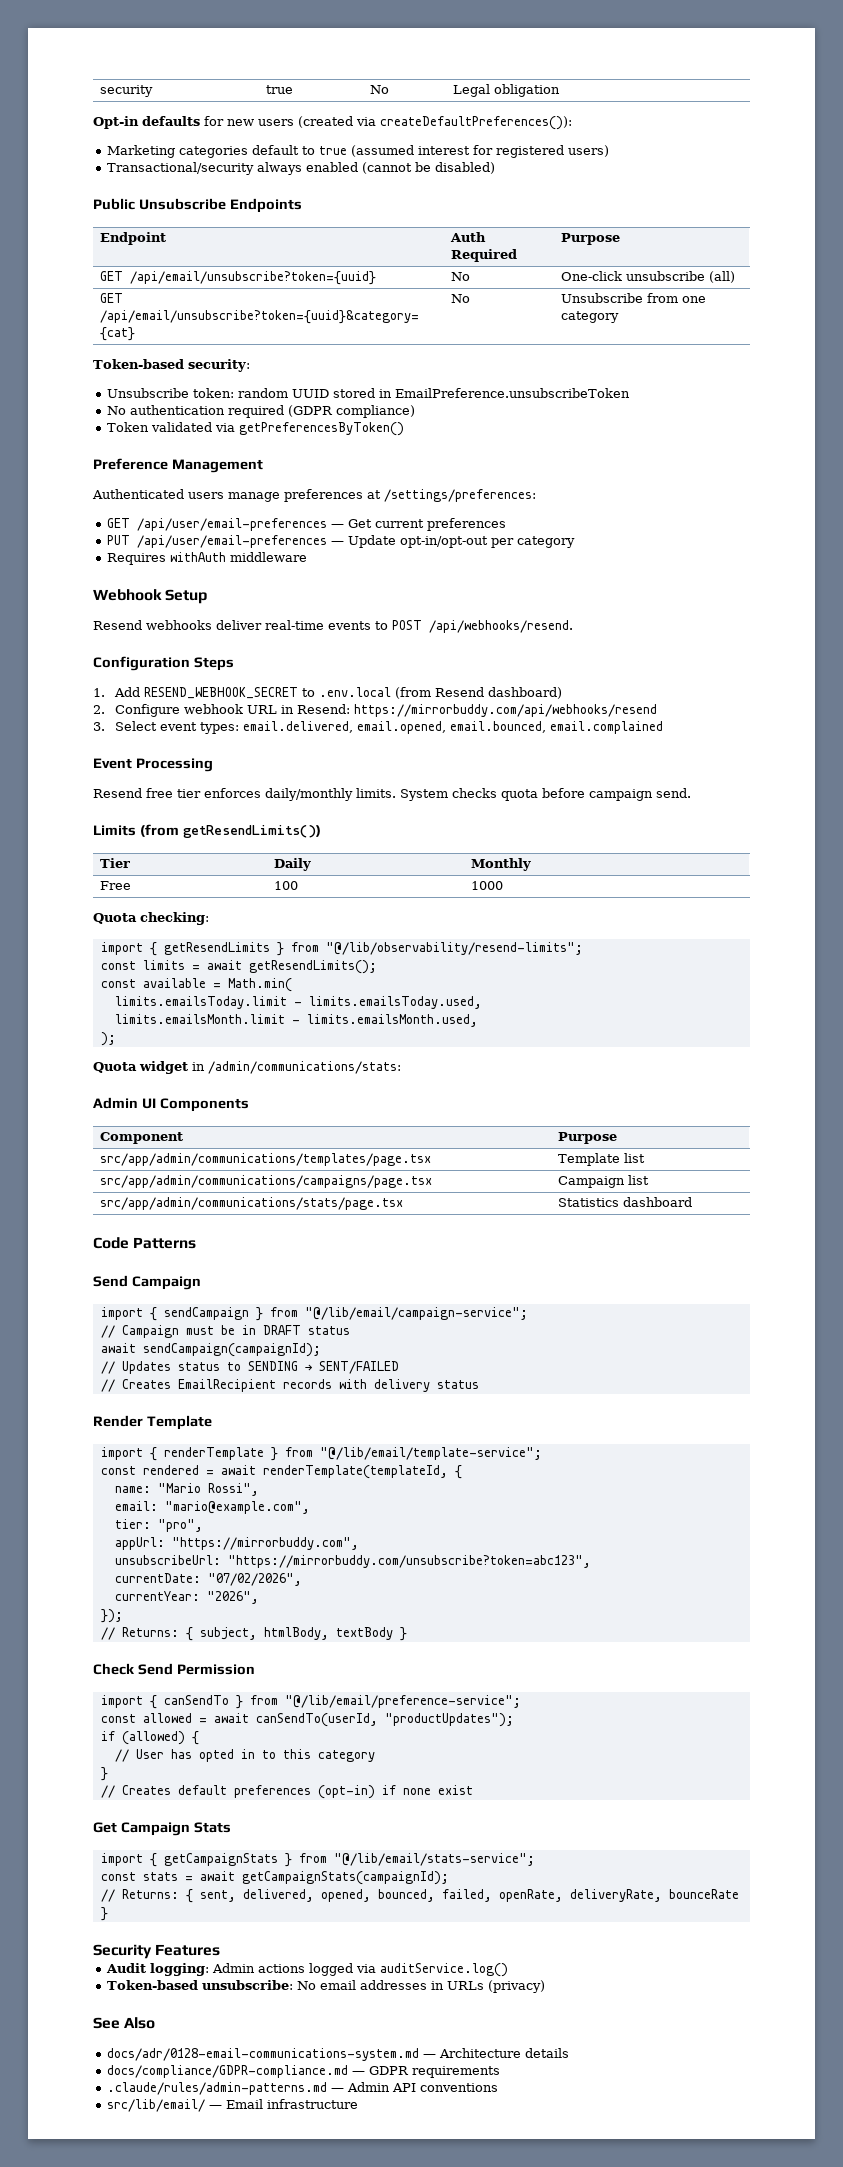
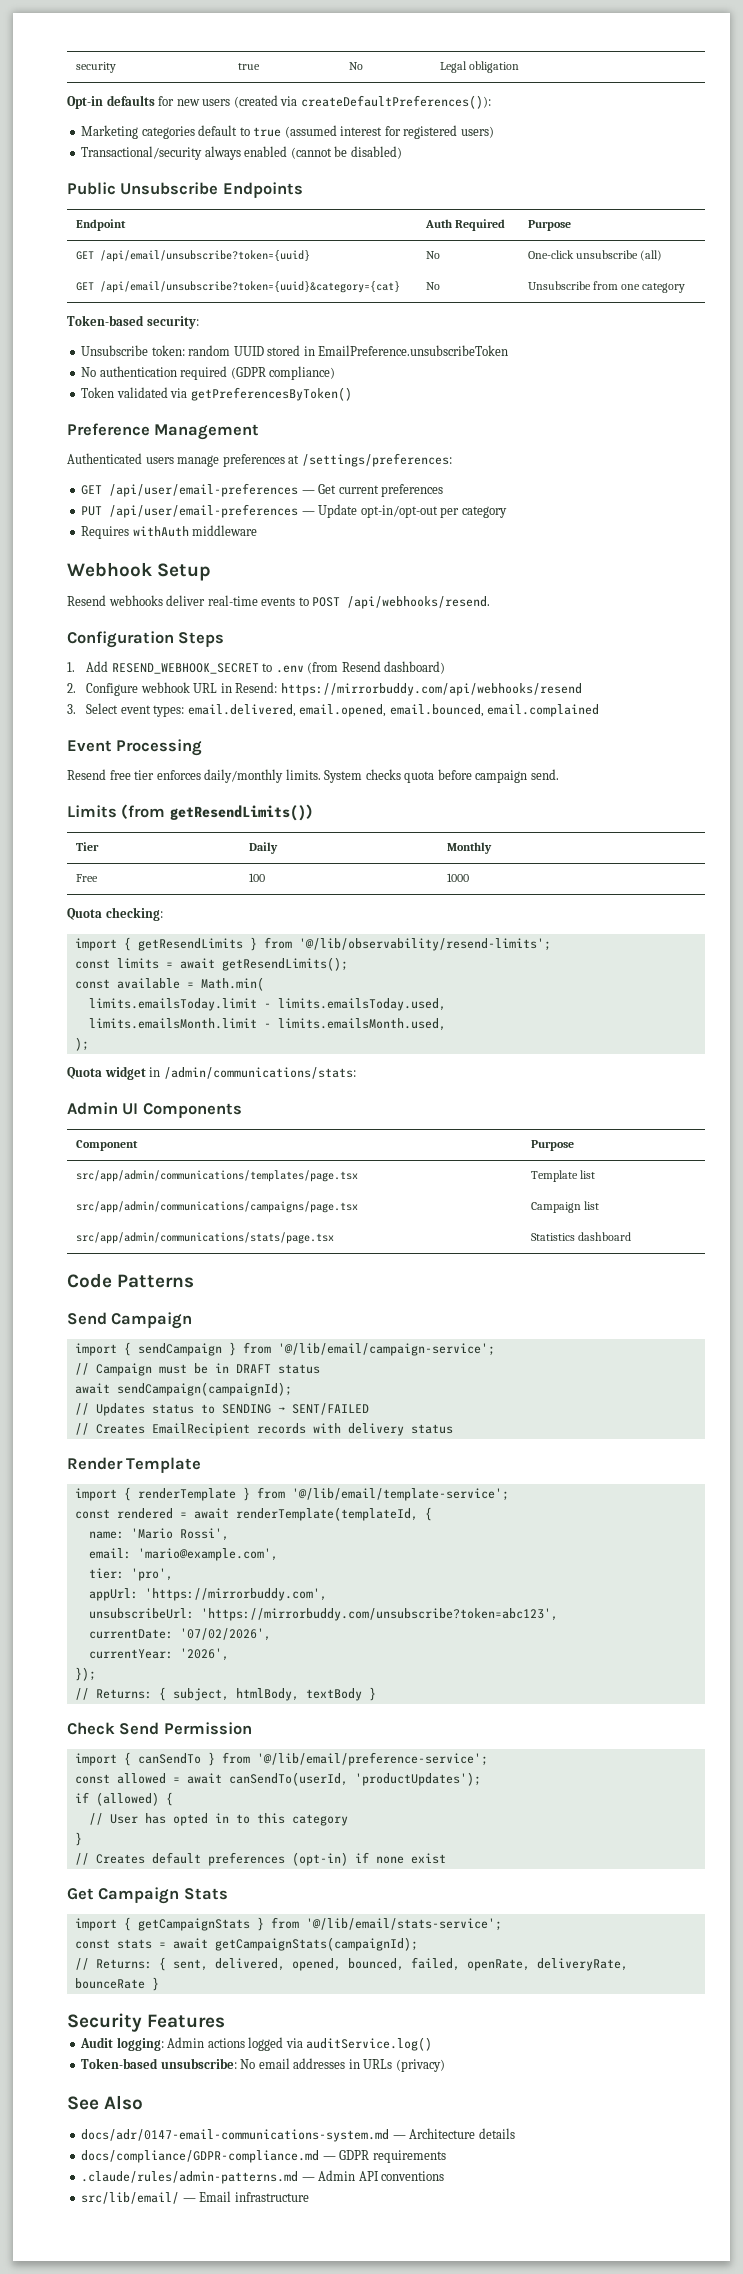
- 1. Add RESEND_WEBHOOK_SECRET to .env.local (from Resend dashboard)
+ 1. Add RESEND_WEBHOOK_SECRET to .env (from Resend dashboard)
- import { getResendLimits } from "@/lib/observability/resend-limits";
+ import { getResendLimits } from '@/lib/observability/resend-limits';
- import { sendCampaign } from "@/lib/email/campaign-service";
+ import { sendCampaign } from '@/lib/email/campaign-service';
- import { renderTemplate } from "@/lib/email/template-service";
+ import { renderTemplate } from '@/lib/email/template-service';
- name: "Mario Rossi",
+ name: 'Mario Rossi',
- email: "mario@example.com",
+ email: 'mario@example.com',
- tier: "pro",
+ tier: 'pro',
- appUrl: "https://mirrorbuddy.com",
+ appUrl: 'https://mirrorbuddy.com',
- unsubscribeUrl: "https://mirrorbuddy.com/unsubscribe?token=abc123",
+ unsubscribeUrl: 'https://mirrorbuddy.com/unsubscribe?token=abc123',
- currentDate: "07/02/2026",
+ currentDate: '07/02/2026',
- currentYear: "2026",
+ currentYear: '2026',
- import { canSendTo } from "@/lib/email/preference-service";
+ import { canSendTo } from '@/lib/email/preference-service';
- const allowed = await canSendTo(userId, "productUpdates");
+ const allowed = await canSendTo(userId, 'productUpdates');
- import { getCampaignStats } from "@/lib/email/stats-service";
+ import { getCampaignStats } from '@/lib/email/stats-service';
- docs/adr/0128-email-communications-system.md — Architecture details
+ docs/adr/0147-email-communications-system.md — Architecture details

